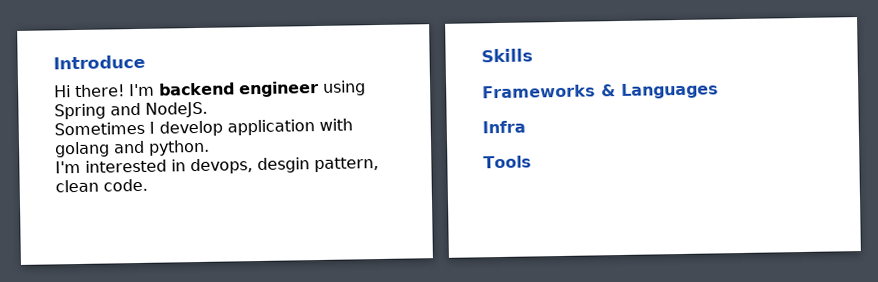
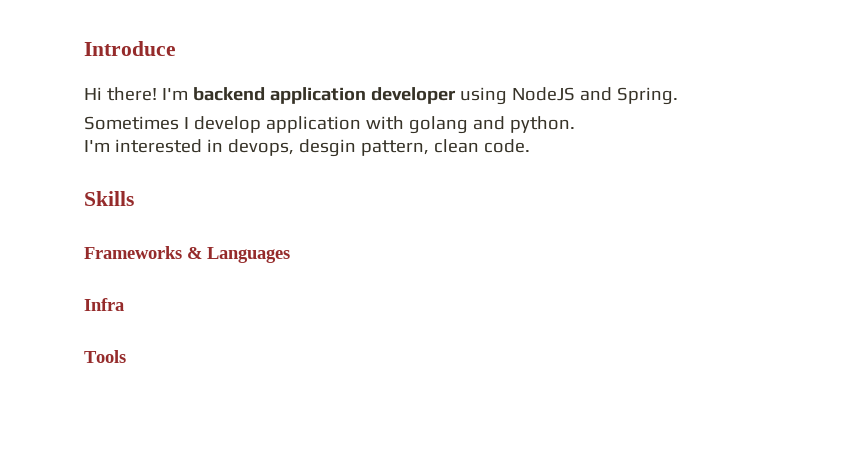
- I'm backend engineer using Spring and NodeJS.
+ I'm backend application developer using NodeJS and Spring.

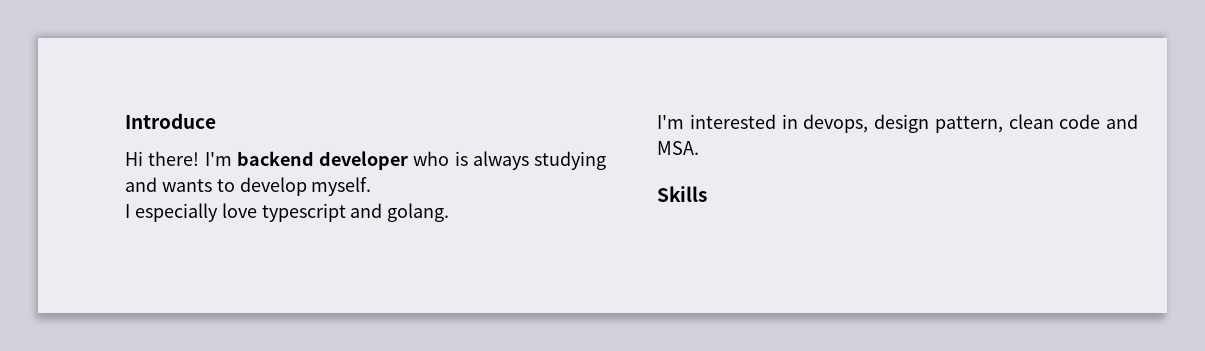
- I'm backend application developer using NodeJS and Spring.
- Sometimes I develop application with golang and python.
+ I'm backend developer who is always studying and wants to develop myself.
+ I especially love typescript and golang.
- I'm interested in devops, desgin pattern, clean code.
+ I'm interested in devops, design pattern, clean code and MSA.
  Skills
- Frameworks & Languages
- Infra
- Tools

